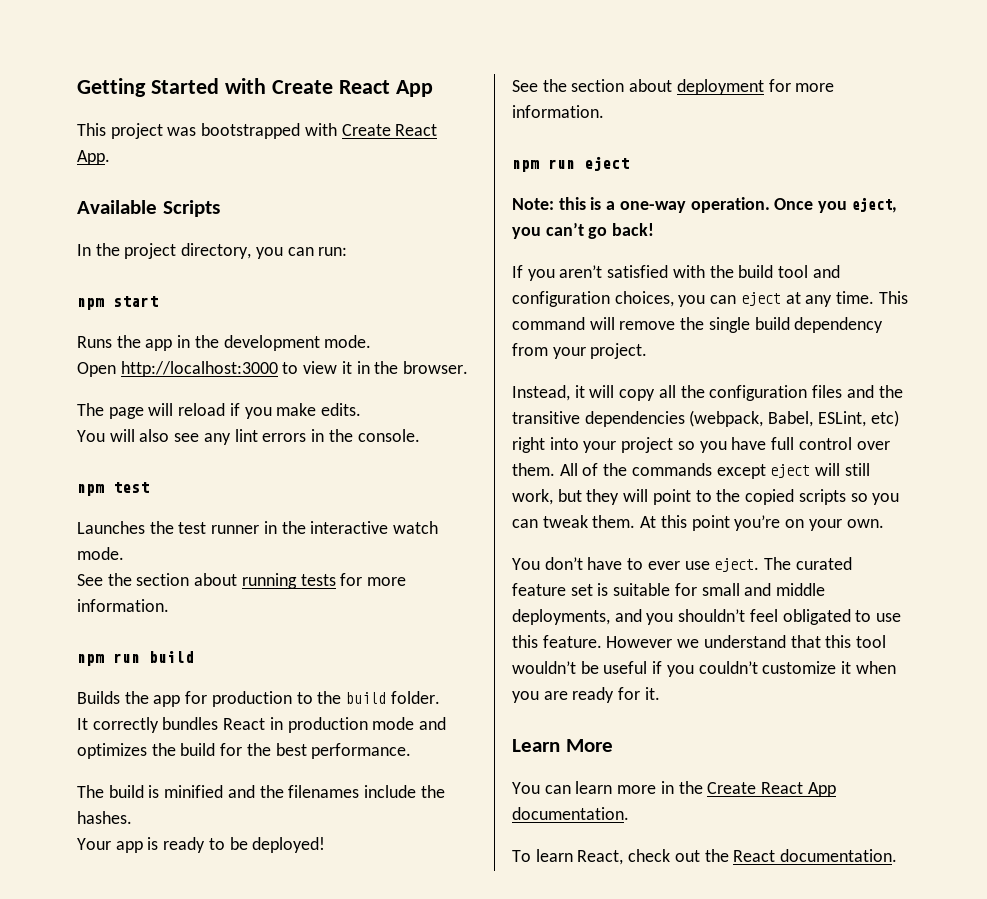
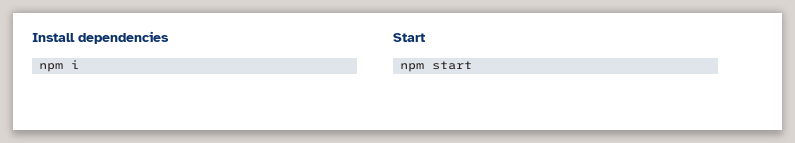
- Getting Started with Create React App
- This project was bootstrapped with Create React App.
- Available Scripts
- In the project directory, you can run:
+ Install dependencies
+ npm i
+ Start
  npm start
- Runs the app in the development mode.
- Open http://localhost:3000 to view it in the browser.
- The page will reload if you make edits.
- You will also see any lint errors in the console.
- npm test
- Launches the test runner in the interactive watch mode.
- See the section about running tests for more information.
- npm run build
- Builds the app for production to the build folder.
- It correctly bundles React in production mode and optimizes the build for the best performance.
- The build is minified and the filenames include the hashes.
- Your app is ready to be deployed!
- See the section about deployment for more information.
- npm run eject
- Note: this is a one-way operation. Once you eject, you can’t go back!
- If you aren’t satisfied with the build tool and configuration choices, you can eject at any time. This command will remove the single build dependency from your project.
- Instead, it will copy all the configuration files and the transitive dependencies (webpack, Babel, ESLint, etc) right into your project so you have full control over them. All of the commands except eject will still work, but they will point to the copied scripts so you can tweak them. At this point you’re on your own.
- You don’t have to ever use eject. The curated feature set is suitable for small and middle deployments, and you shouldn’t feel obligated to use this feature. However we understand that this tool wouldn’t be useful if you couldn’t customize it when you are ready for it.
- Learn More
- You can learn more in the Create React App documentation.
- To learn React, check out the React documentation.

